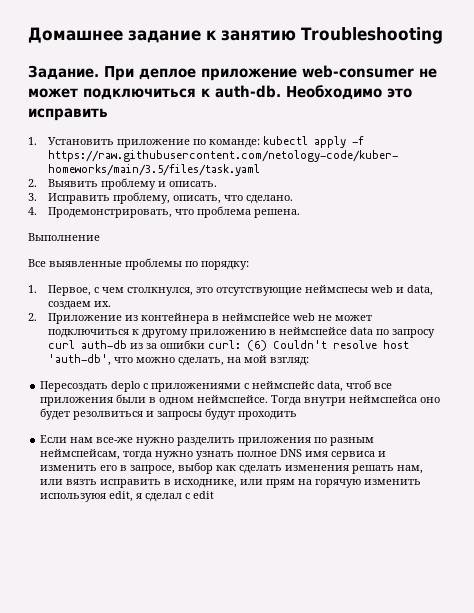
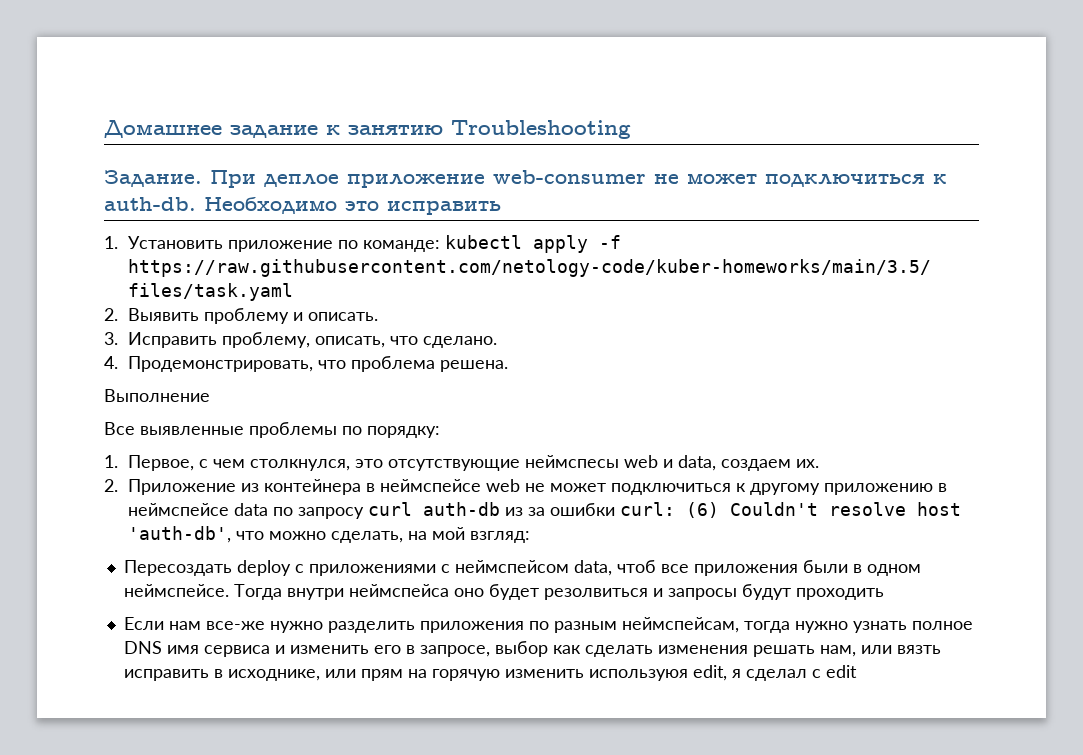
- Пересоздать deplo с приложениями с неймспейс data, чтоб все приложения были в одном неймспейсе.
+ Пересоздать deploy с приложениями с неймспейсом data, чтоб все приложения были в одном неймспейсе.

